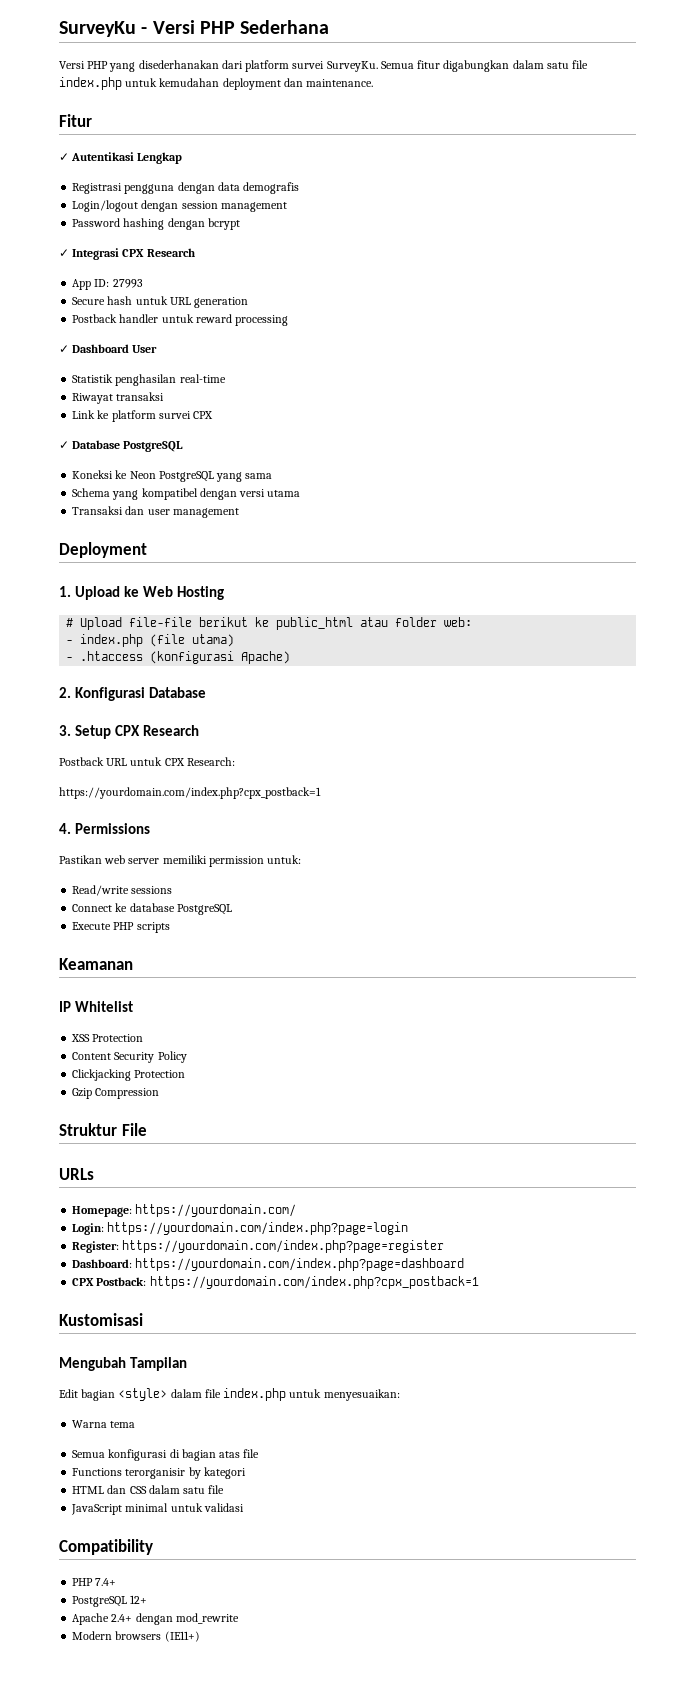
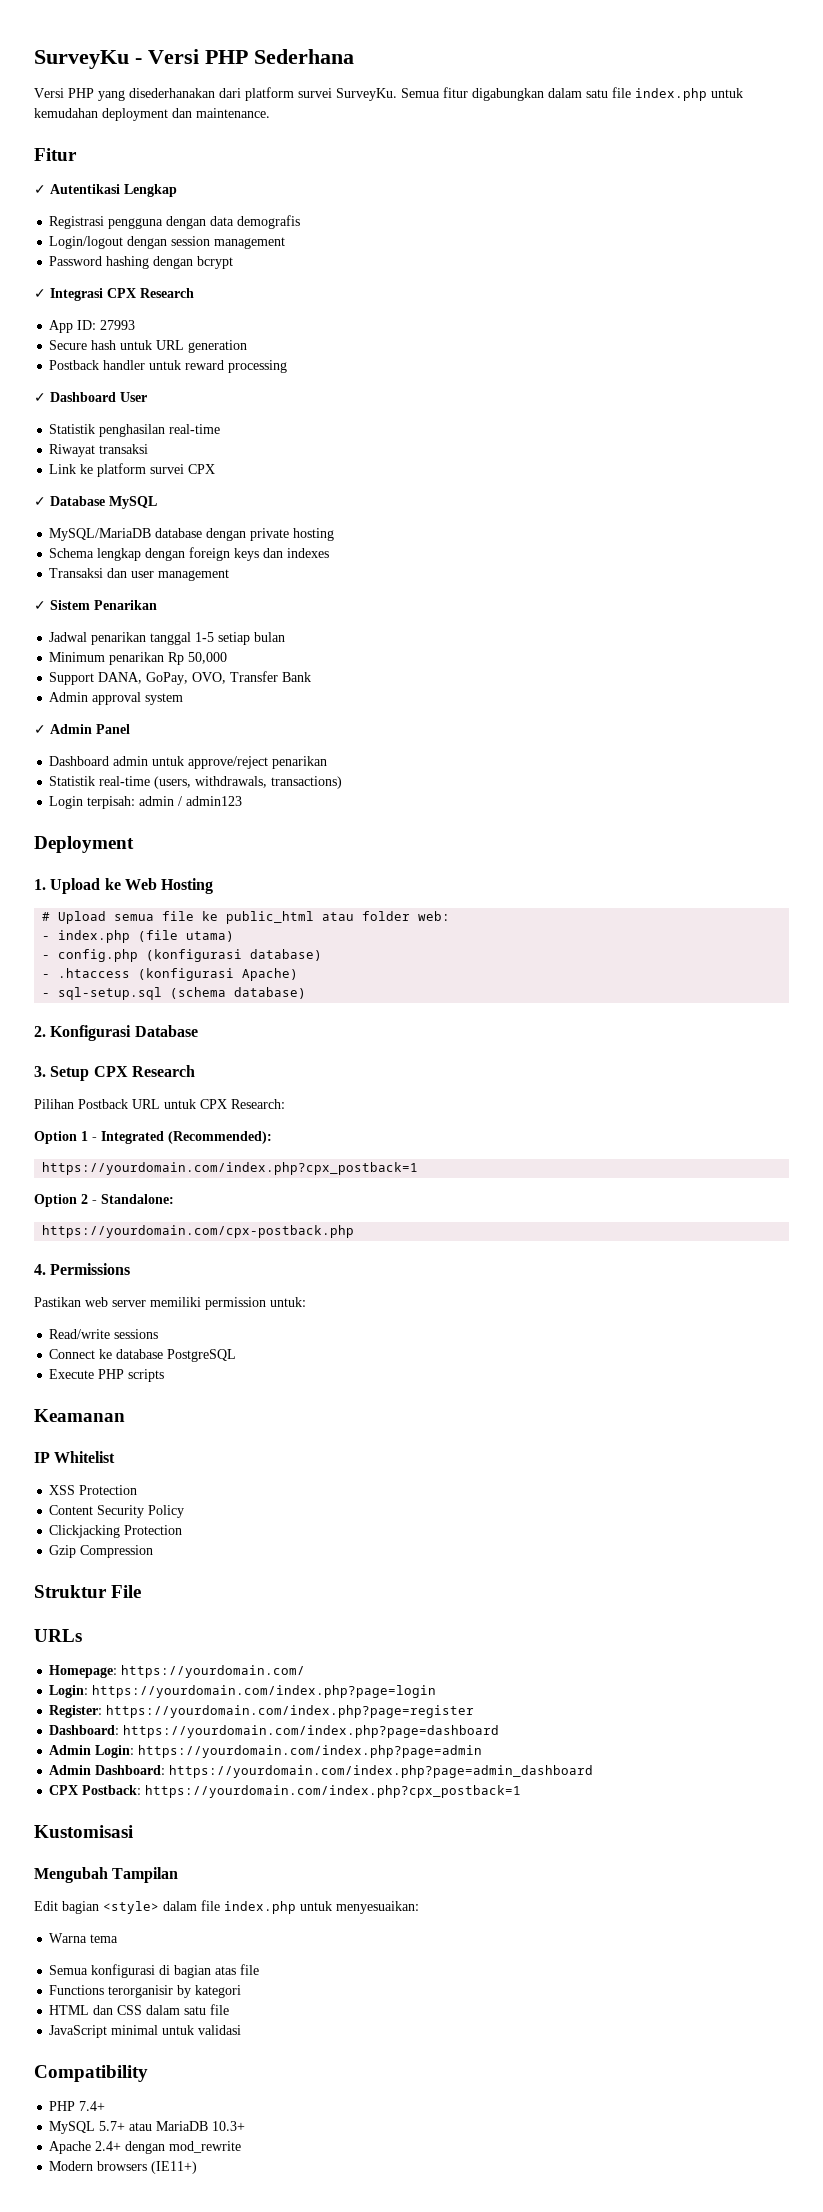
- ✓ Database PostgreSQL
- Koneksi ke Neon PostgreSQL yang sama
- Schema yang kompatibel dengan versi utama
+ ✓ Database MySQL
+ MySQL/MariaDB database dengan private hosting
+ Schema lengkap dengan foreign keys dan indexes
  Transaksi dan user management
+ ✓ Sistem Penarikan
+ Jadwal penarikan tanggal 1-5 setiap bulan
+ Minimum penarikan Rp 50,000
+ Support DANA, GoPay, OVO, Transfer Bank
+ Admin approval system
+ ✓ Admin Panel
+ Dashboard admin untuk approve/reject penarikan
+ Statistik real-time (users, withdrawals, transactions)
+ Login terpisah: admin / admin123
- # Upload file-file berikut ke public_html atau folder web:
+ # Upload semua file ke public_html atau folder web:
+ - config.php (konfigurasi database)
+ - sql-setup.sql (schema database)
- Postback URL untuk CPX Research:
+ Pilihan Postback URL untuk CPX Research:
+ Option 1 - Integrated (Recommended):
  https://yourdomain.com/index.php?cpx_postback=1
+ Option 2 - Standalone:
+ https://yourdomain.com/cpx-postback.php
+ Admin Login: https://yourdomain.com/index.php?page=admin
+ Admin Dashboard: https://yourdomain.com/index.php?page=admin_dashboard
- PostgreSQL 12+
+ MySQL 5.7+ atau MariaDB 10.3+

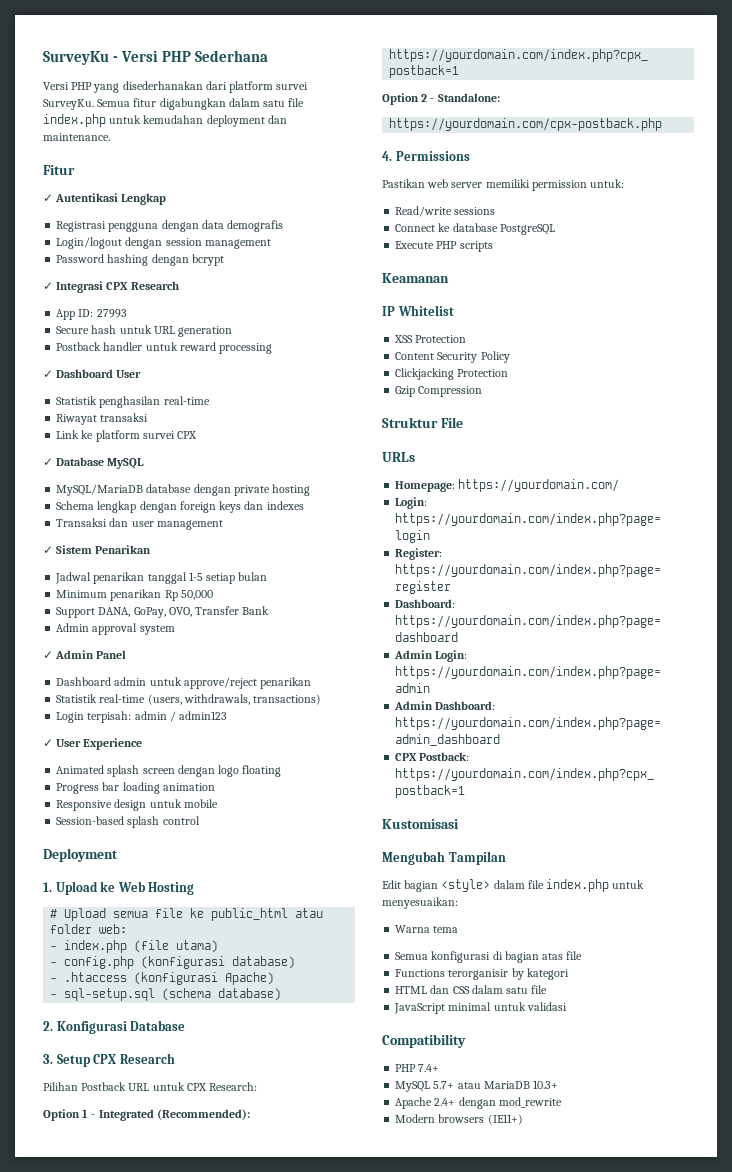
+ ✓ User Experience
+ Animated splash screen dengan logo floating
+ Progress bar loading animation
+ Responsive design untuk mobile
+ Session-based splash control

